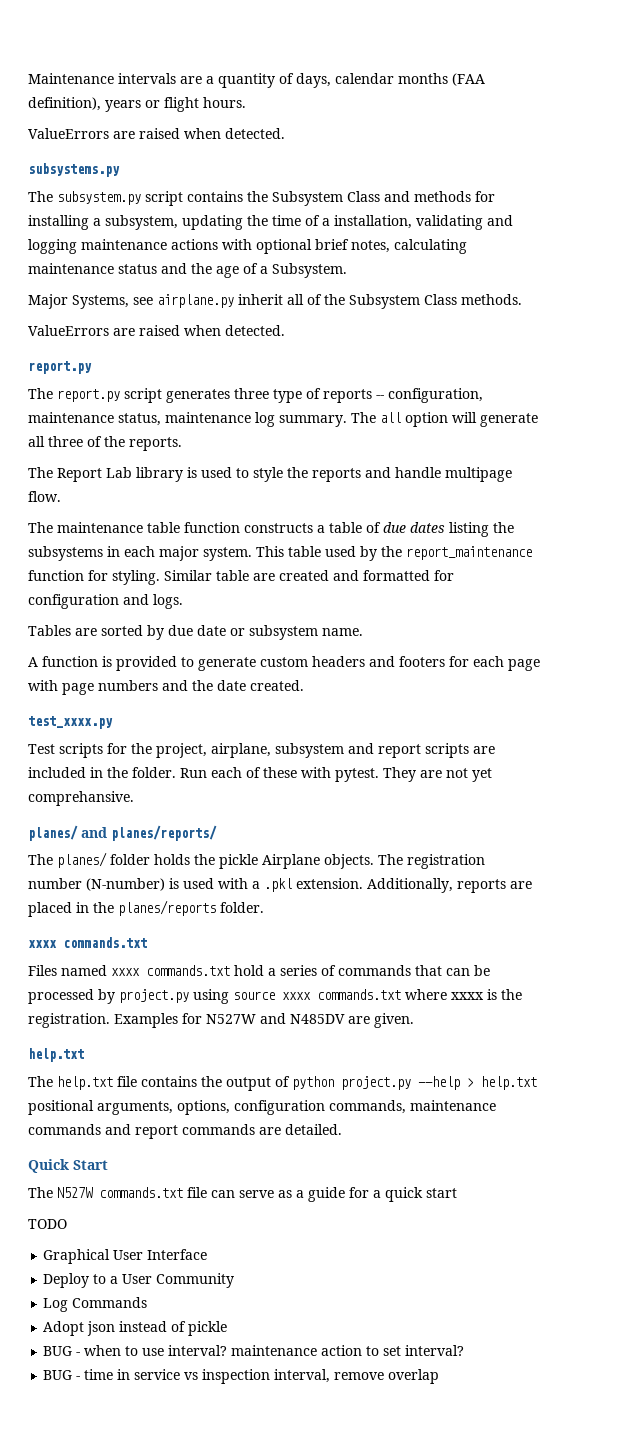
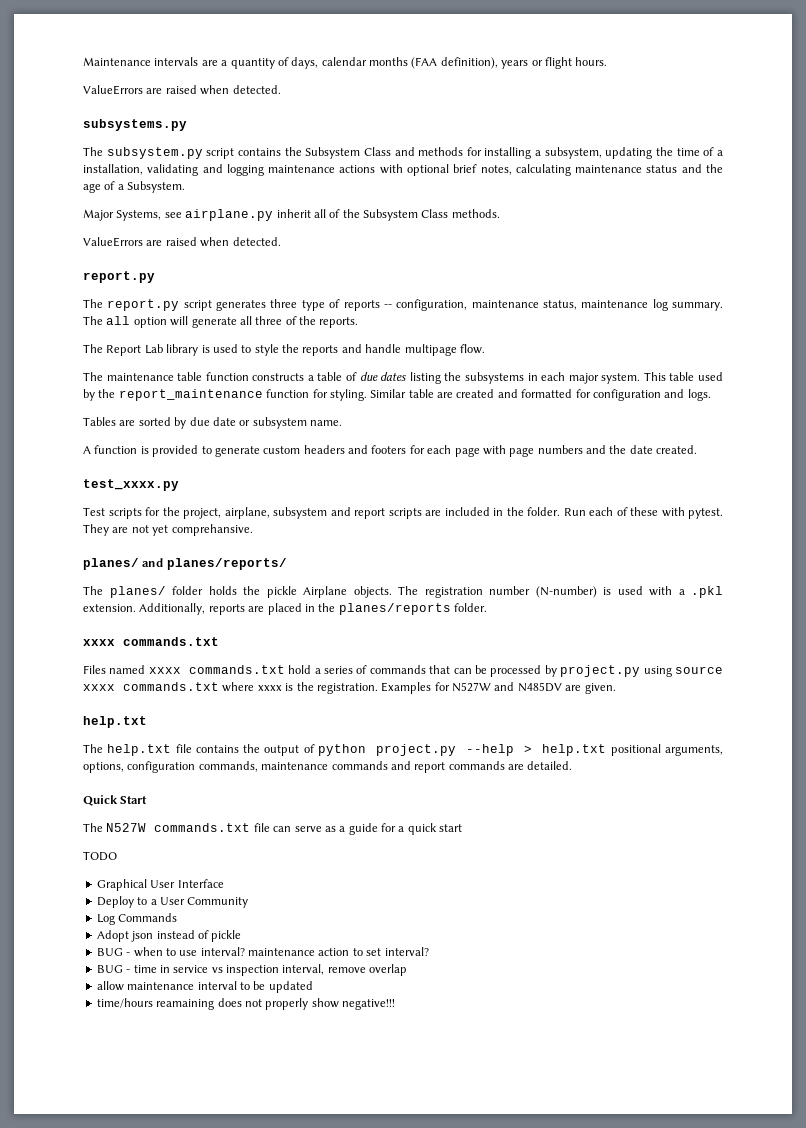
+ allow maintenance interval to be updated
+ time/hours reamaining does not properly show negative!!!

